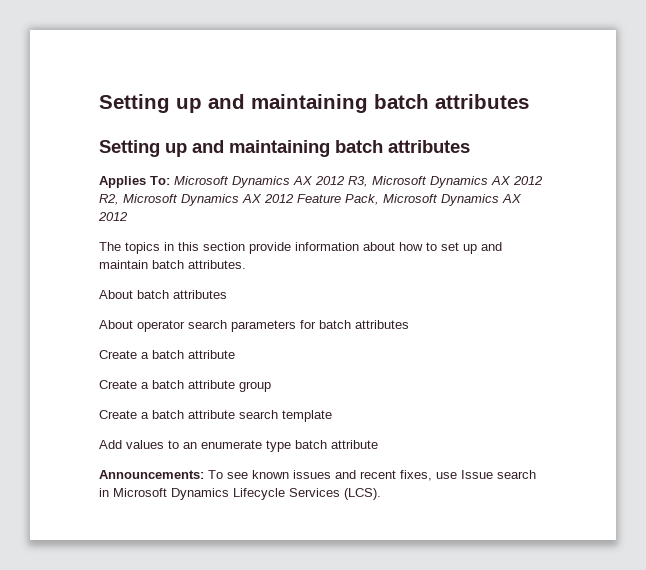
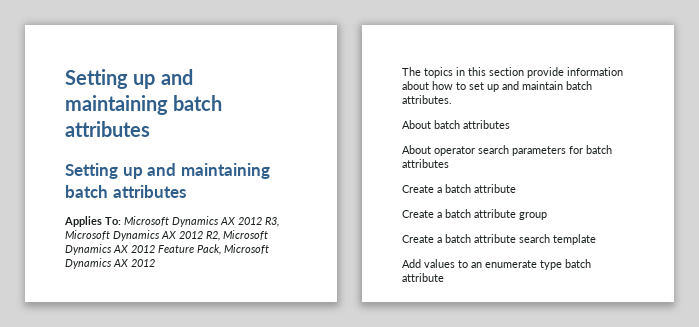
- Announcements: To see known issues and recent fixes, use Issue search in Microsoft Dynamics Lifecycle Services (LCS).

